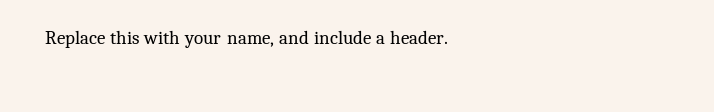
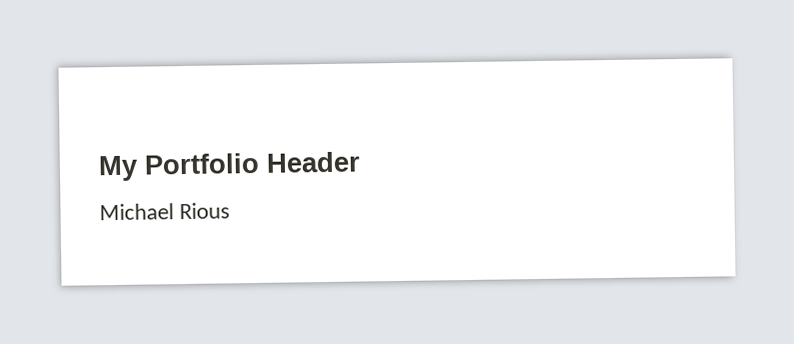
- Replace this with your name, and include a header.
+ My Portfolio Header
+ Michael Rious

